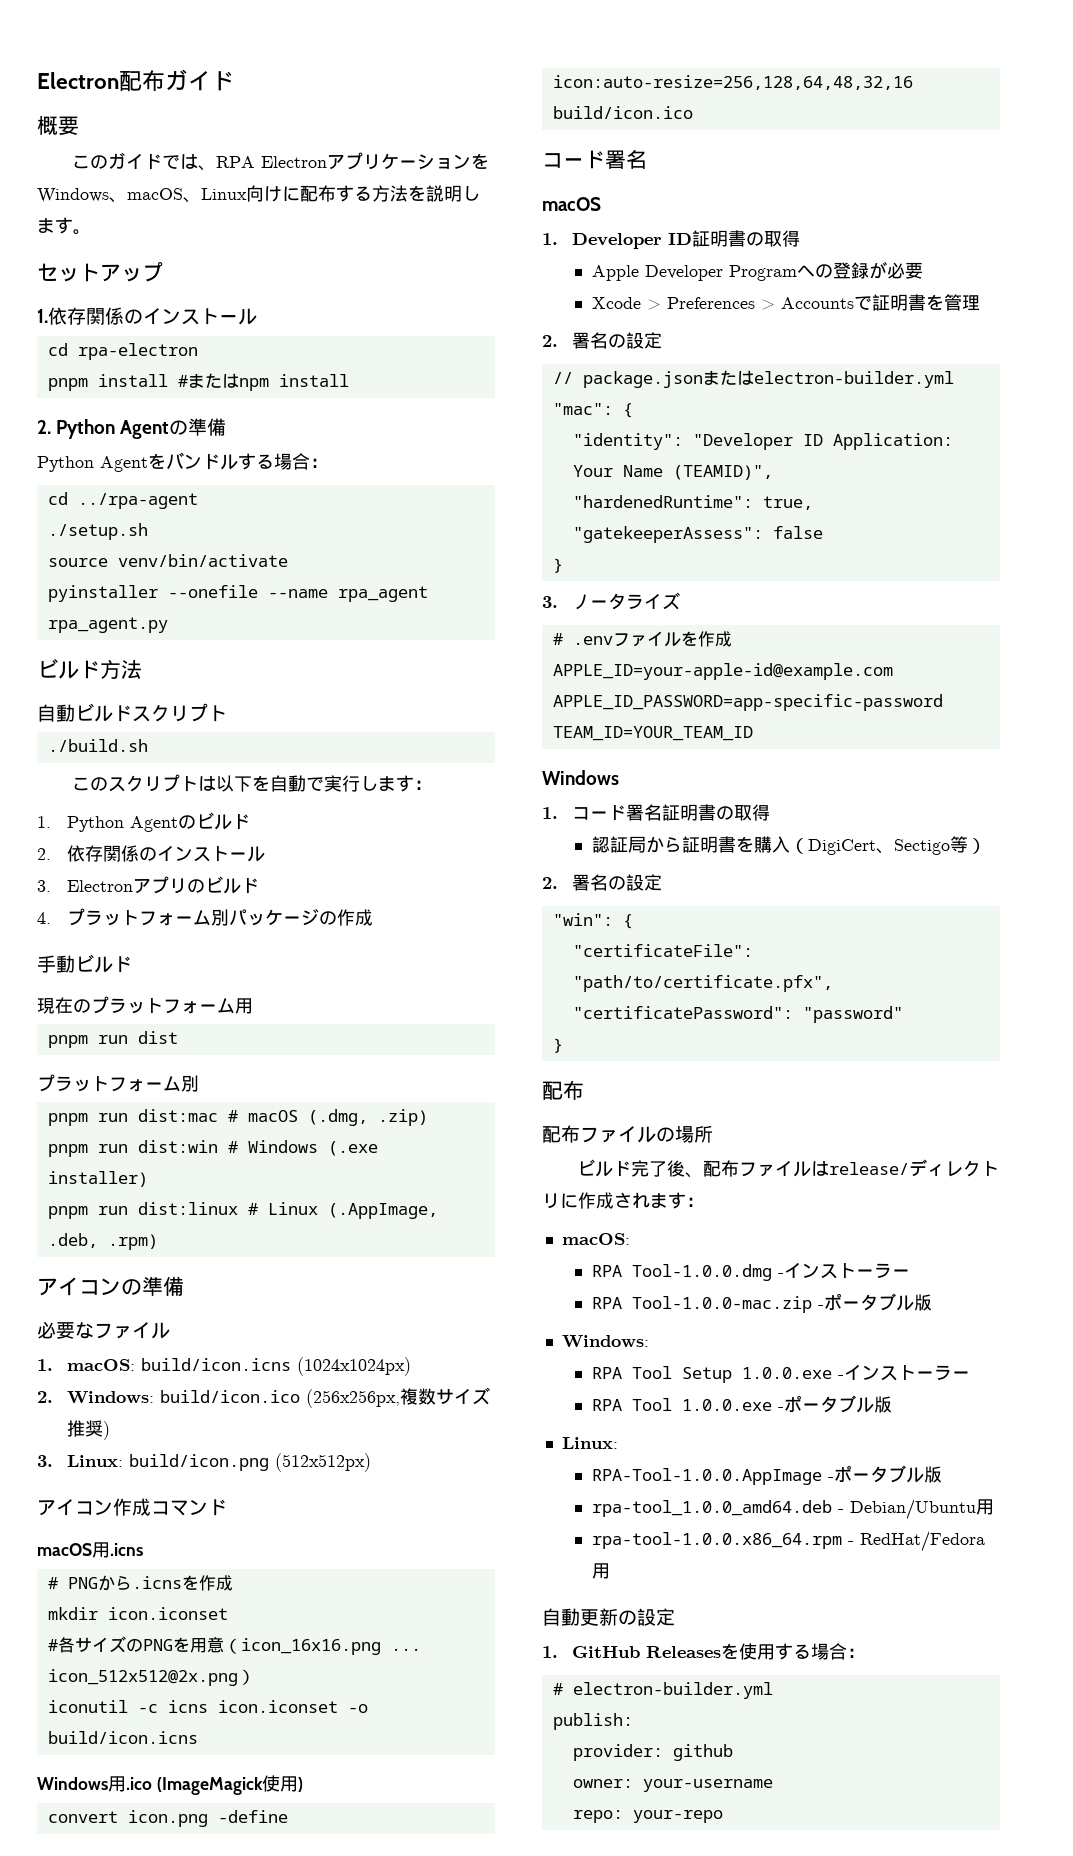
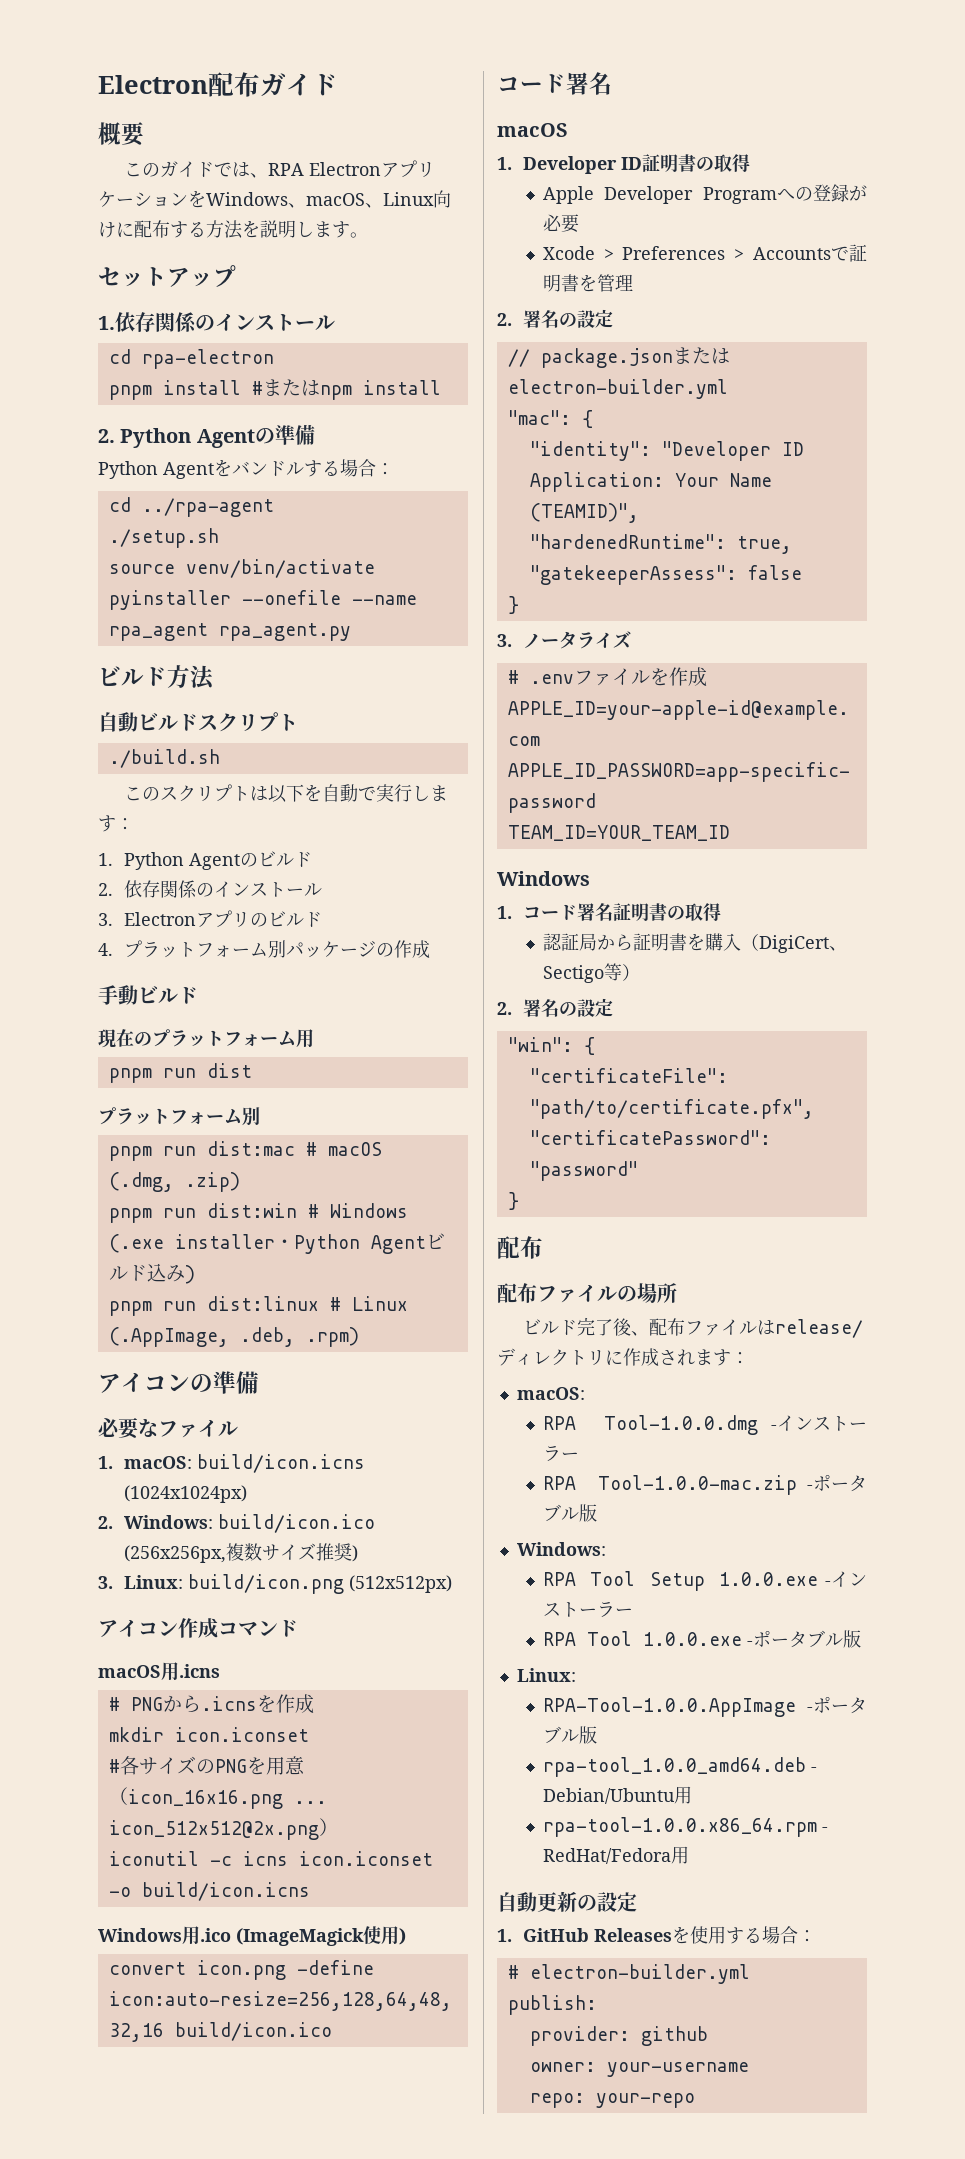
- pnpm run dist:win # Windows (.exe installer)
+ pnpm run dist:win # Windows (.exe installer・Python Agentビルド込み)

